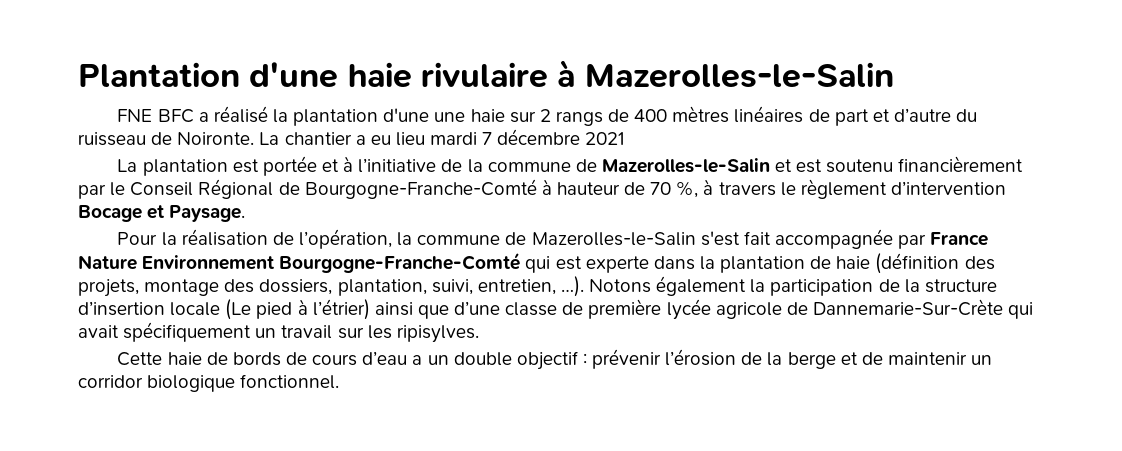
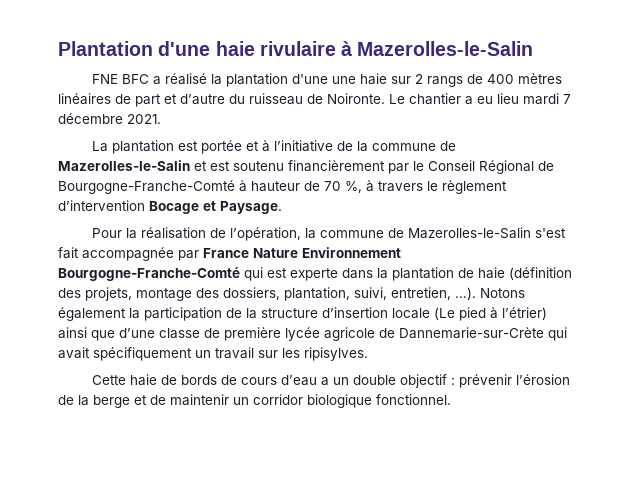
- La chantier a eu lieu mardi 7 décembre 2021
+ Le chantier a eu lieu mardi 7 décembre 2021.
- Notons également la participation de la structure d’insertion locale (Le pied à l’étrier) ainsi que d’une classe de première lycée agricole de Dannemarie-Sur-Crète qui avait spécifiquement un travail sur les ripisylves.
+ Notons également la participation de la structure d’insertion locale (Le pied à l’étrier) ainsi que d’une classe de première lycée agricole de Dannemarie-sur-Crète qui avait spécifiquement un travail sur les ripisylves.

